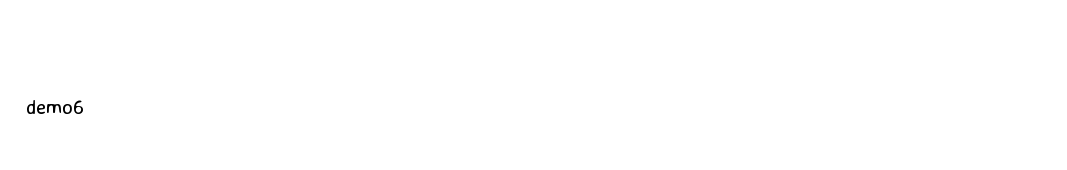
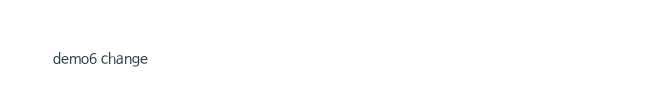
- demo6
+ demo6 change

